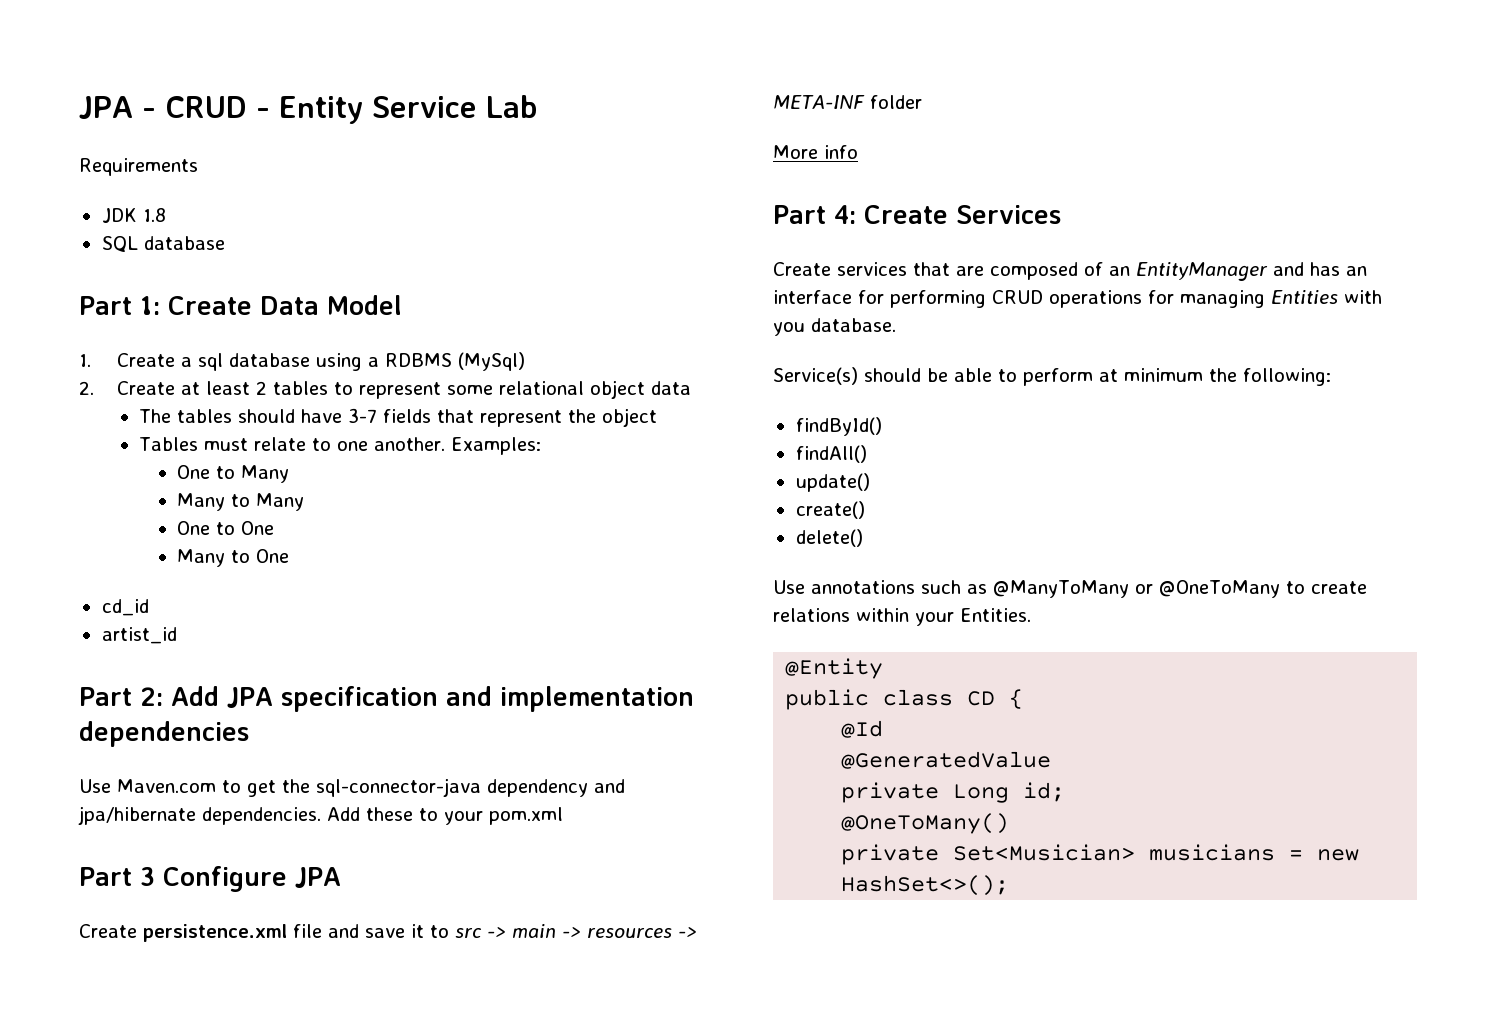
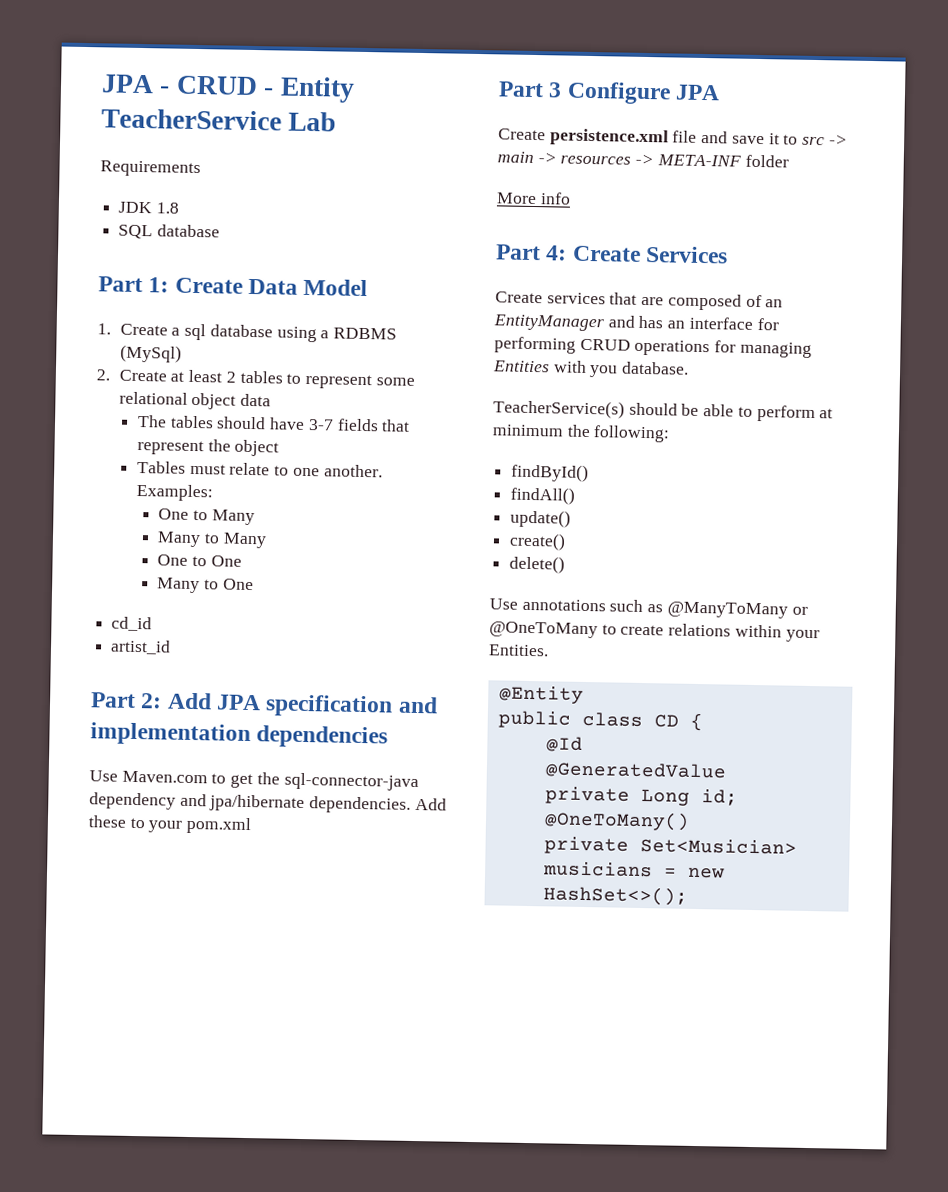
- JPA - CRUD - Entity Service Lab
+ JPA - CRUD - Entity TeacherService Lab
- Service(s) should be able to perform at minimum the following:
+ TeacherService(s) should be able to perform at minimum the following:

